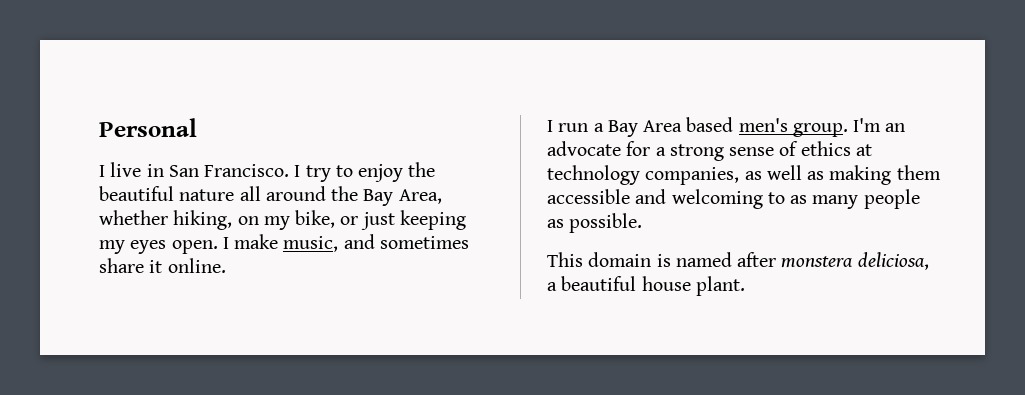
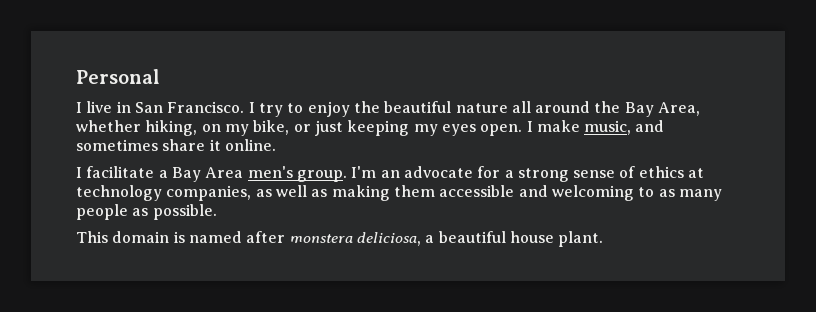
- I run a Bay Area based men's group.
+ I facilitate a Bay Area men's group.

